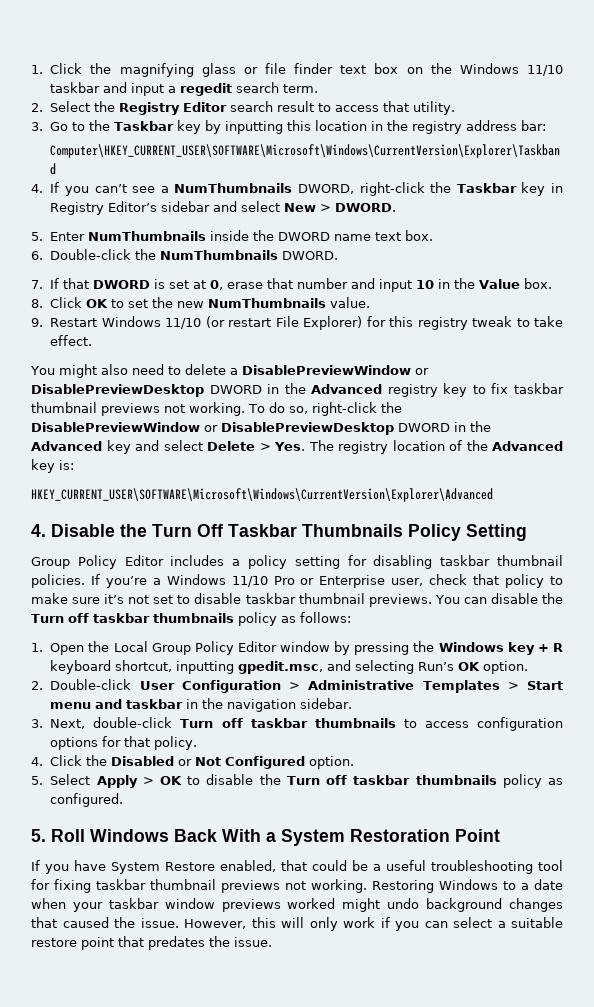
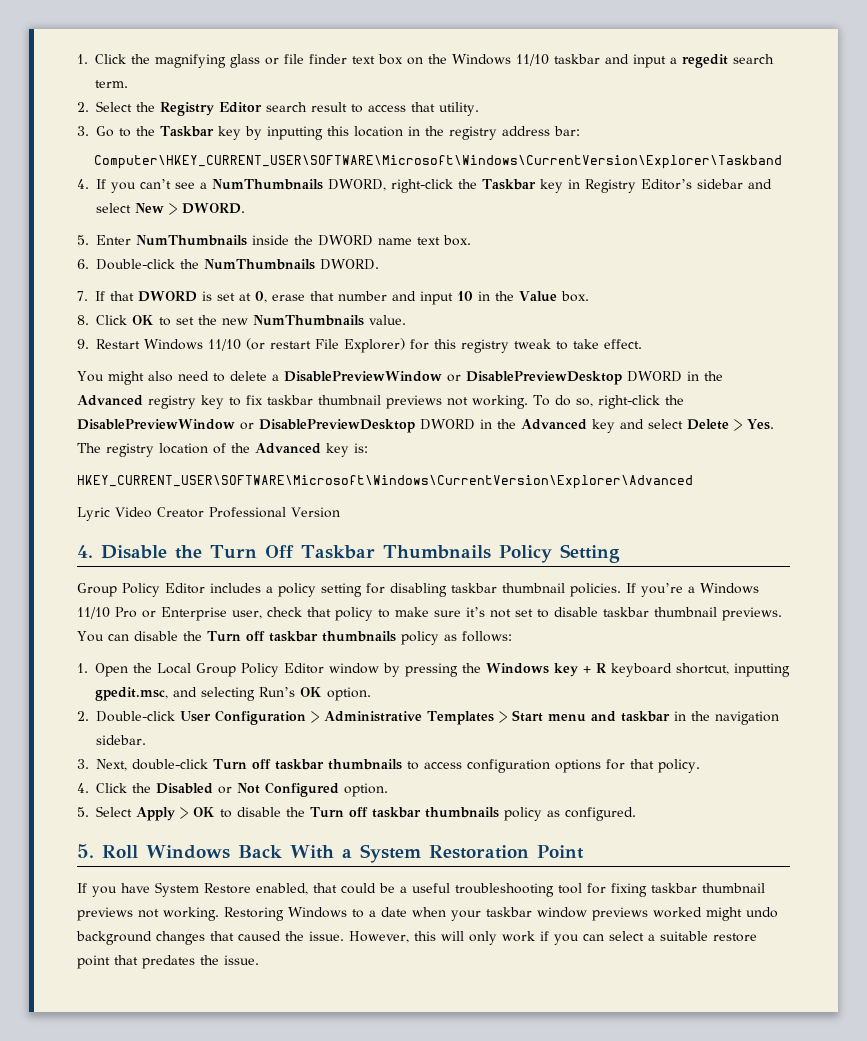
+ Lyric Video Creator Professional Version

